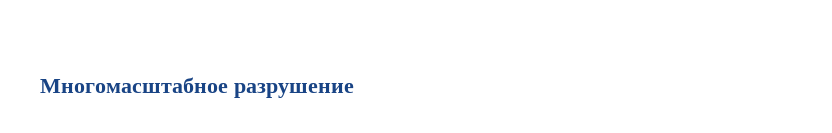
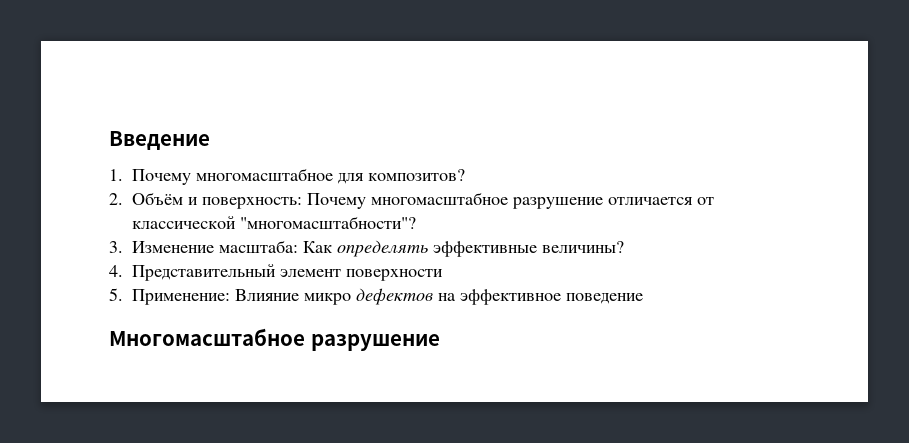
+ Введение
+ 1. Почему многомасштабное для композитов?
+ 2. Объём и поверхность: Почему многомасштабное разрушение отличается от классической "многомасштабности"?
+ 3. Изменение масштаба: Как определять эффективные величины?
+ 4. Представительный элемент поверхности
+ 5. Применение: Влияние микро дефектов на эффективное поведение

